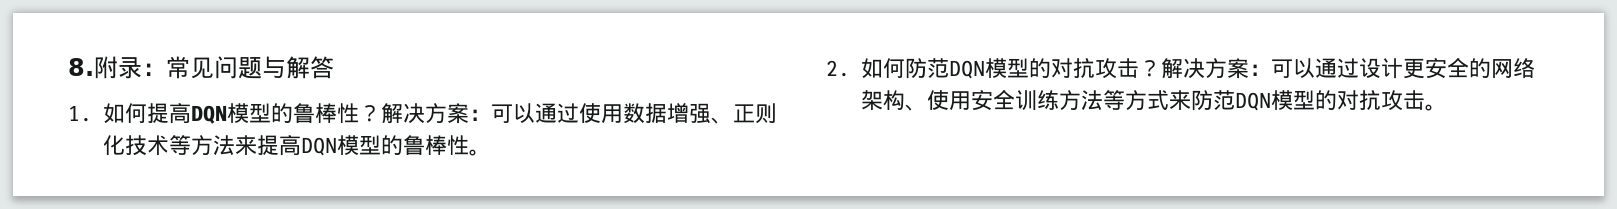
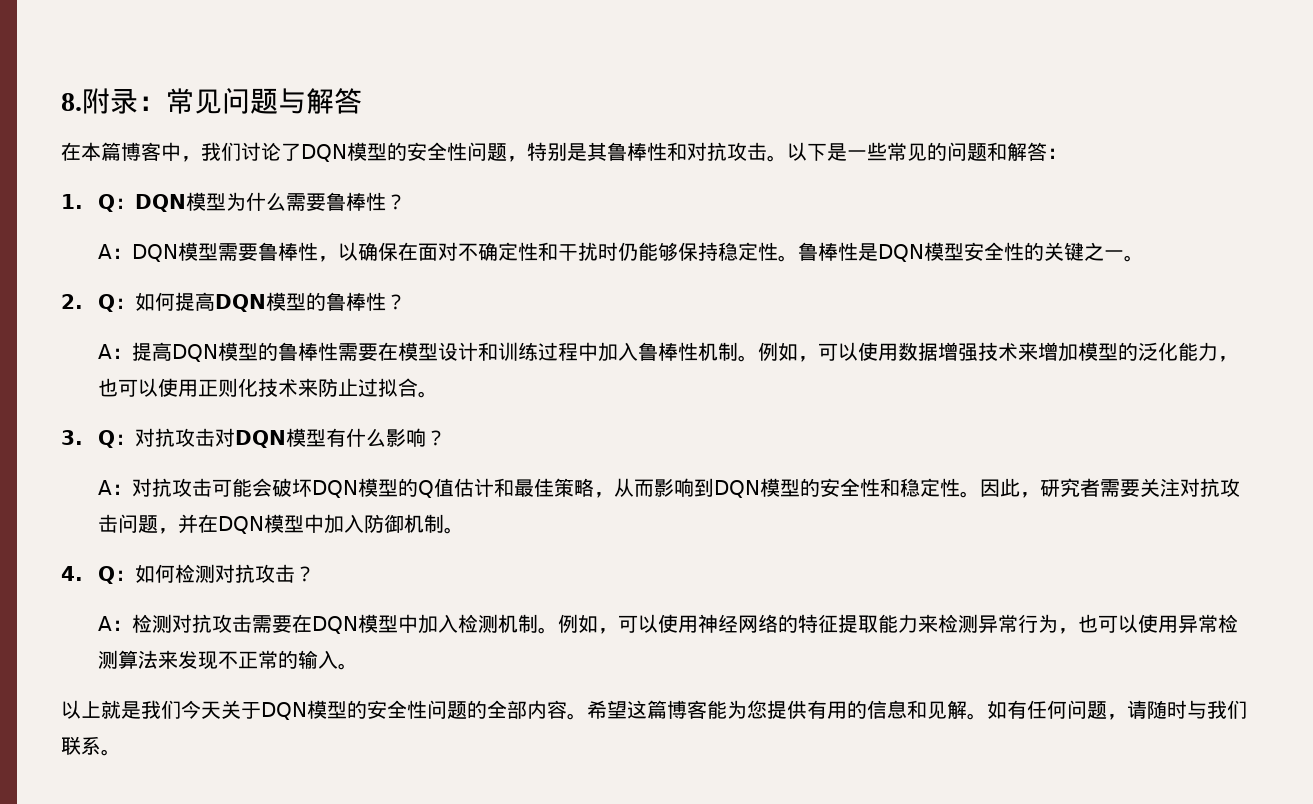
- 1.如何提高DQN模型的鲁棒性？解决方案：可以通过使用数据增强、正则化技术等方法来提高DQN模型的鲁棒性。
- 2.如何防范DQN模型的对抗攻击？解决方案：可以通过设计更安全的网络架构、使用安全训练方法等方式来防范DQN模型的对抗攻击。
+ 在本篇博客中，我们讨论了DQN模型的安全性问题，特别是其鲁棒性和对抗攻击。以下是一些常见的问题和解答：
+ 1. Q：DQN模型为什么需要鲁棒性？
+ A：DQN模型需要鲁棒性，以确保在面对不确定性和干扰时仍能够保持稳定性。鲁棒性是DQN模型安全性的关键之一。
+ 2. Q：如何提高DQN模型的鲁棒性？
+ A：提高DQN模型的鲁棒性需要在模型设计和训练过程中加入鲁棒性机制。例如，可以使用数据增强技术来增加模型的泛化能力，也可以使用正则化技术来防止过拟合。
+ 3. Q：对抗攻击对DQN模型有什么影响？
+ A：对抗攻击可能会破坏DQN模型的Q值估计和最佳策略，从而影响到DQN模型的安全性和稳定性。因此，研究者需要关注对抗攻击问题，并在DQN模型中加入防御机制。
+ 4. Q：如何检测对抗攻击？
+ A：检测对抗攻击需要在DQN模型中加入检测机制。例如，可以使用神经网络的特征提取能力来检测异常行为，也可以使用异常检测算法来发现不正常的输入。
+ 以上就是我们今天关于DQN模型的安全性问题的全部内容。希望这篇博客能为您提供有用的信息和见解。如有任何问题，请随时与我们联系。

